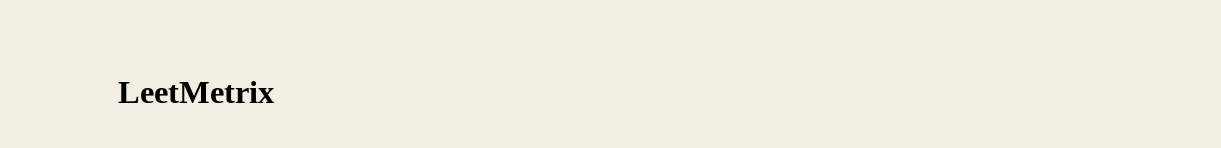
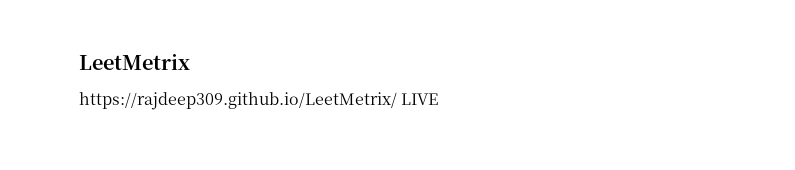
+ https://rajdeep309.github.io/LeetMetrix/ LIVE

